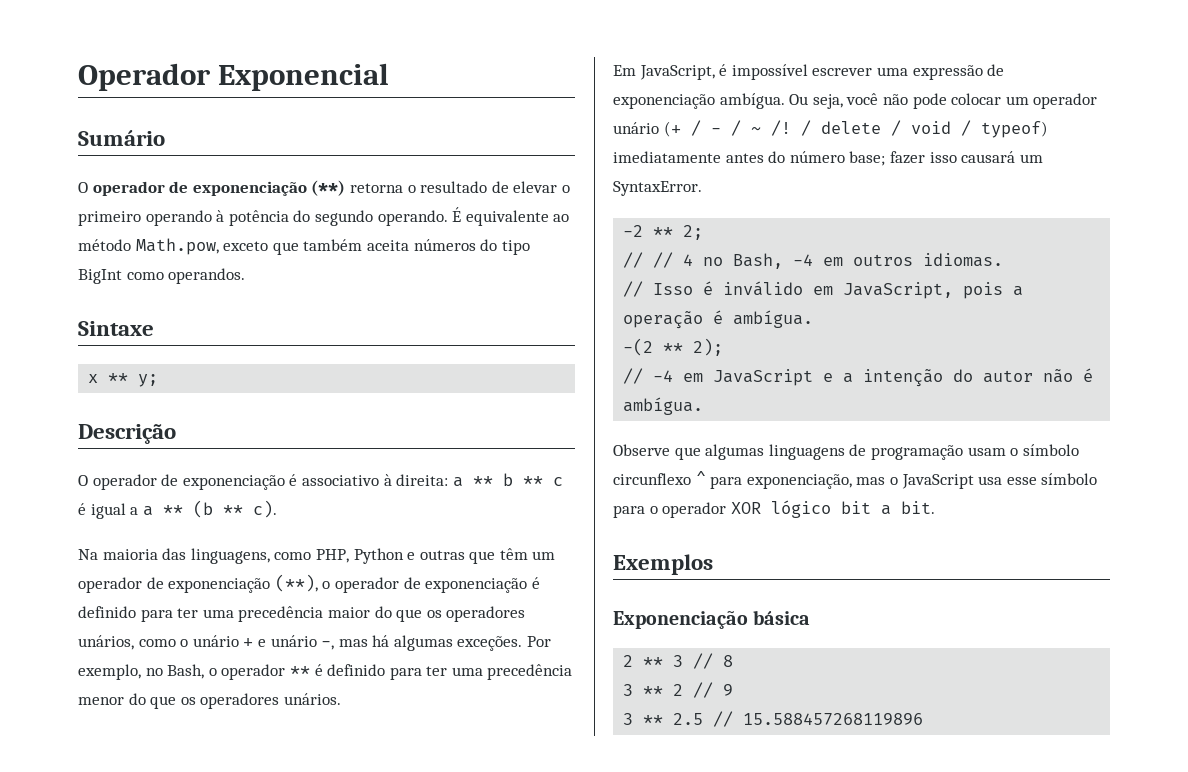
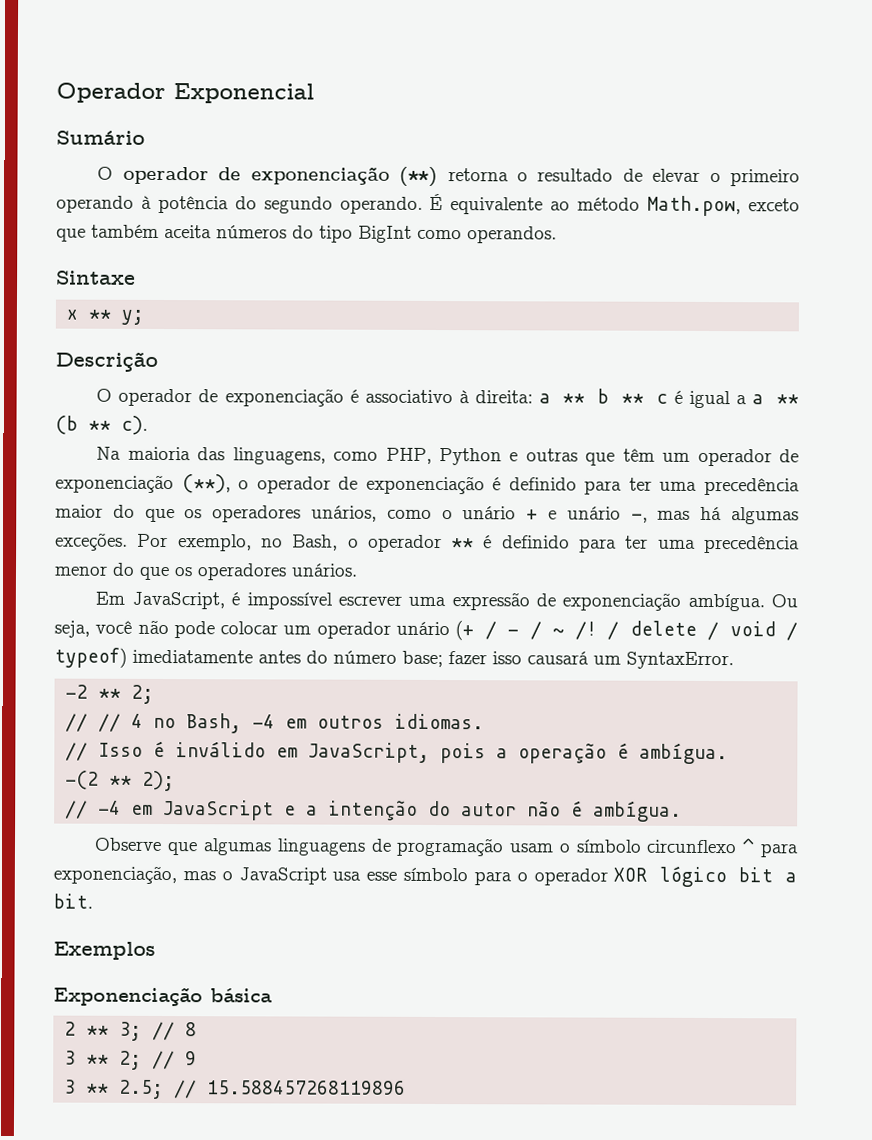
- 2 ** 3 // 8
+ 2 ** 3; // 8
- 3 ** 2 // 9
+ 3 ** 2; // 9
- 3 ** 2.5 // 15.588457268119896
+ 3 ** 2.5; // 15.588457268119896

